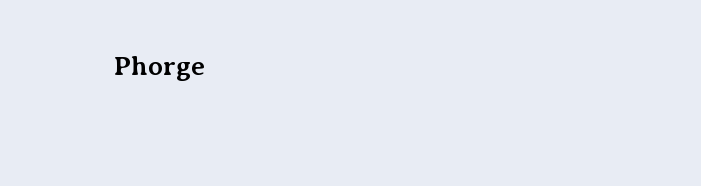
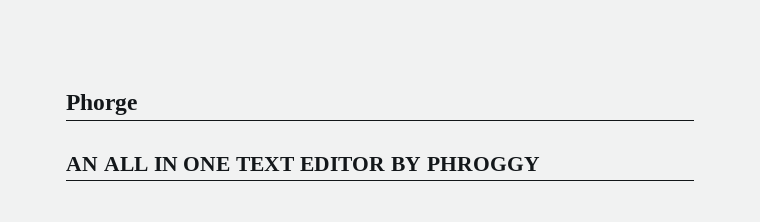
+ AN ALL IN ONE TEXT EDITOR BY PHROGGY

